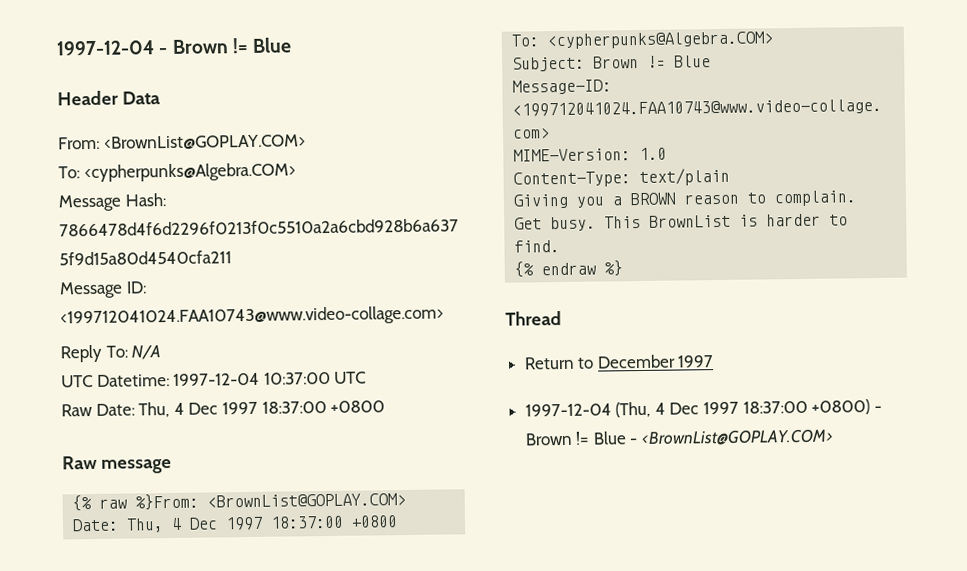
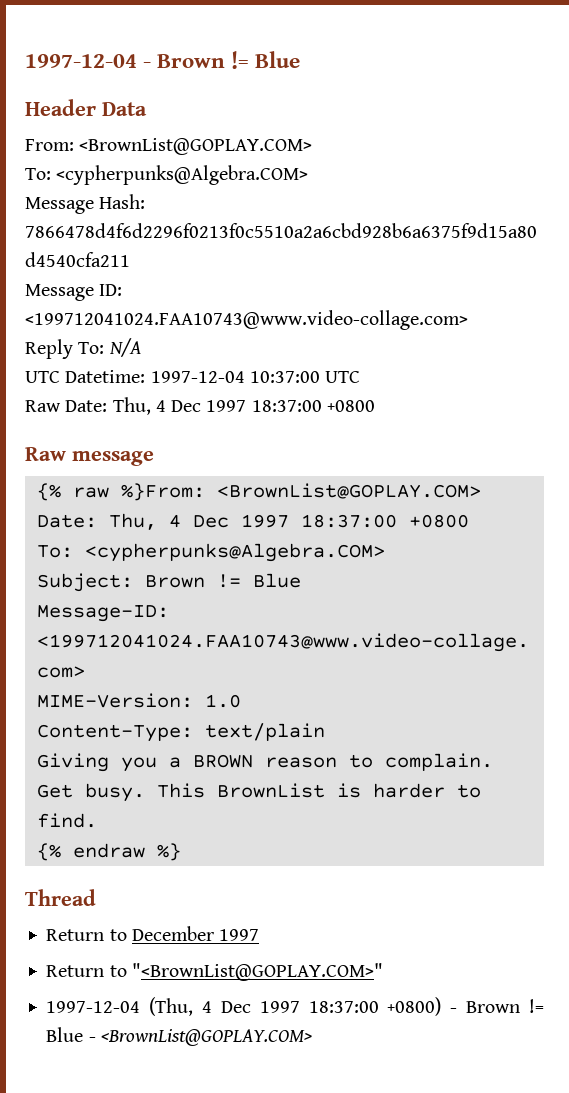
+ Return to "<BrownList@GOPLAY.COM>"

